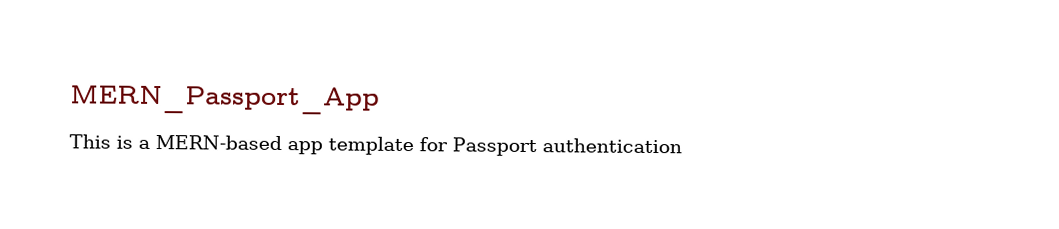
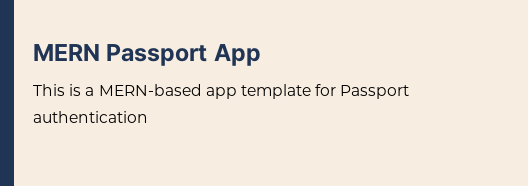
- MERN_Passport_App
+ MERN Passport App

